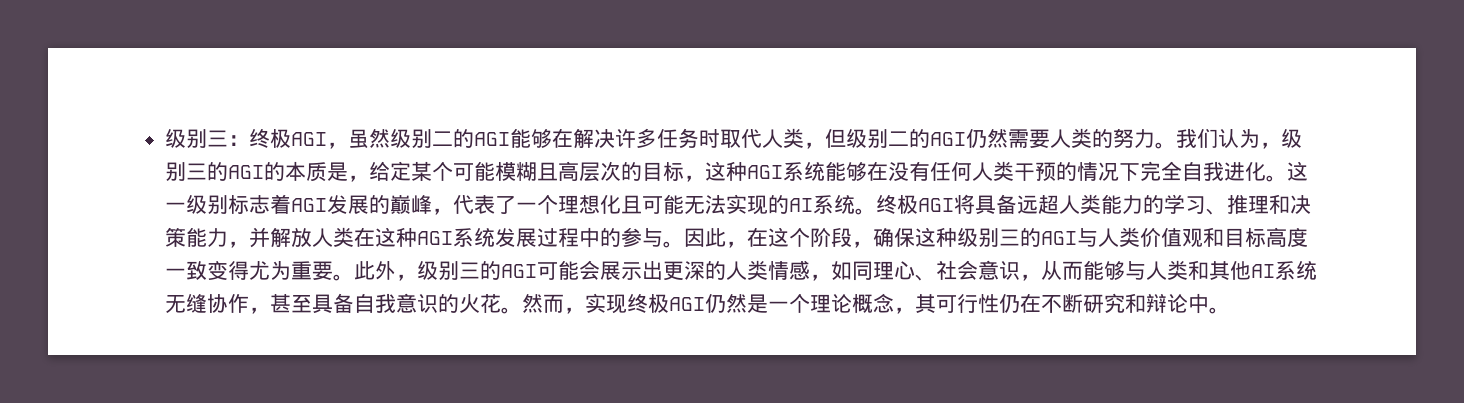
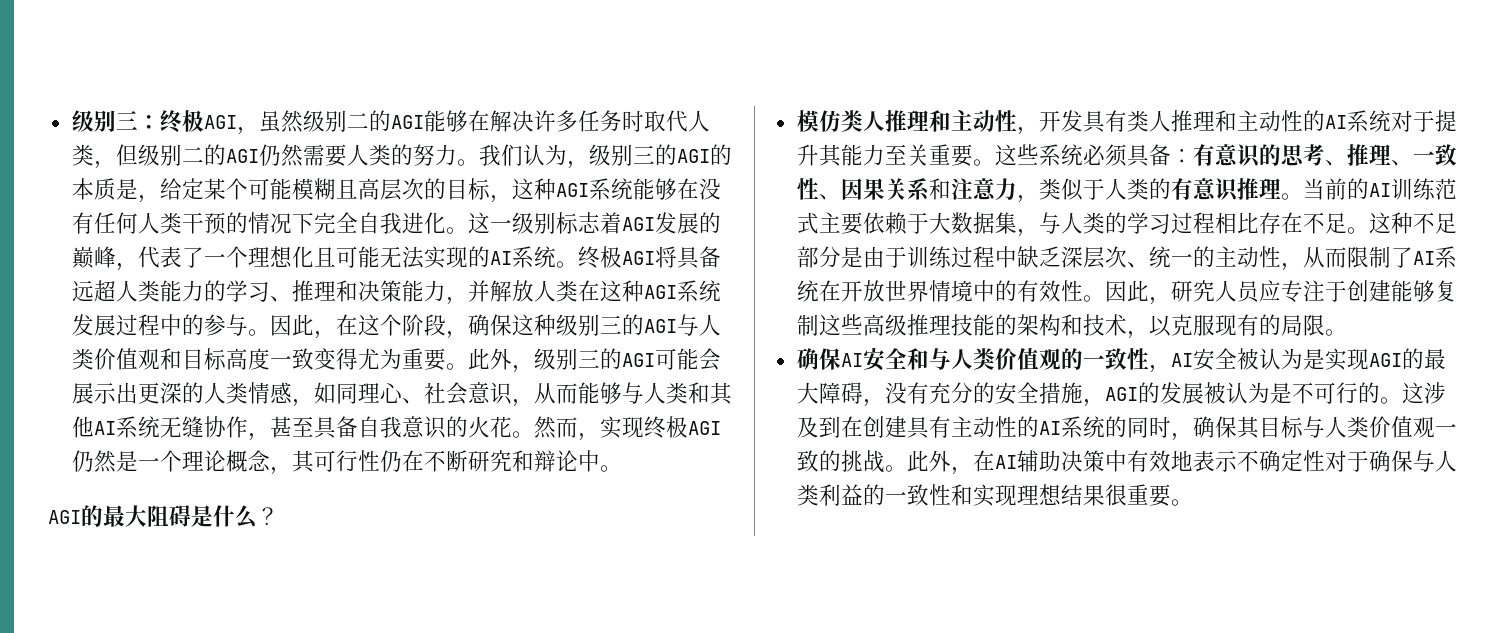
+ AGI的最大阻碍是什么？
+ 模仿类人推理和主动性，开发具有类人推理和主动性的AI系统对于提升其能力至关重要。这些系统必须具备：有意识的思考、推理、一致性、因果关系和注意力，类似于人类的有意识推理。当前的AI训练范式主要依赖于大数据集，与人类的学习过程相比存在不足。这种不足部分是由于训练过程中缺乏深层次、统一的主动性，从而限制了AI系统在开放世界情境中的有效性。因此，研究人员应专注于创建能够复制这些高级推理技能的架构和技术，以克服现有的局限。
+ 确保AI安全和与人类价值观的一致性，AI安全被认为是实现AGI的最大障碍，没有充分的安全措施，AGI的发展被认为是不可行的。这涉及到在创建具有主动性的AI系统的同时，确保其目标与人类价值观一致的挑战。此外，在AI辅助决策中有效地表示不确定性对于确保与人类利益的一致性和实现理想结果很重要。

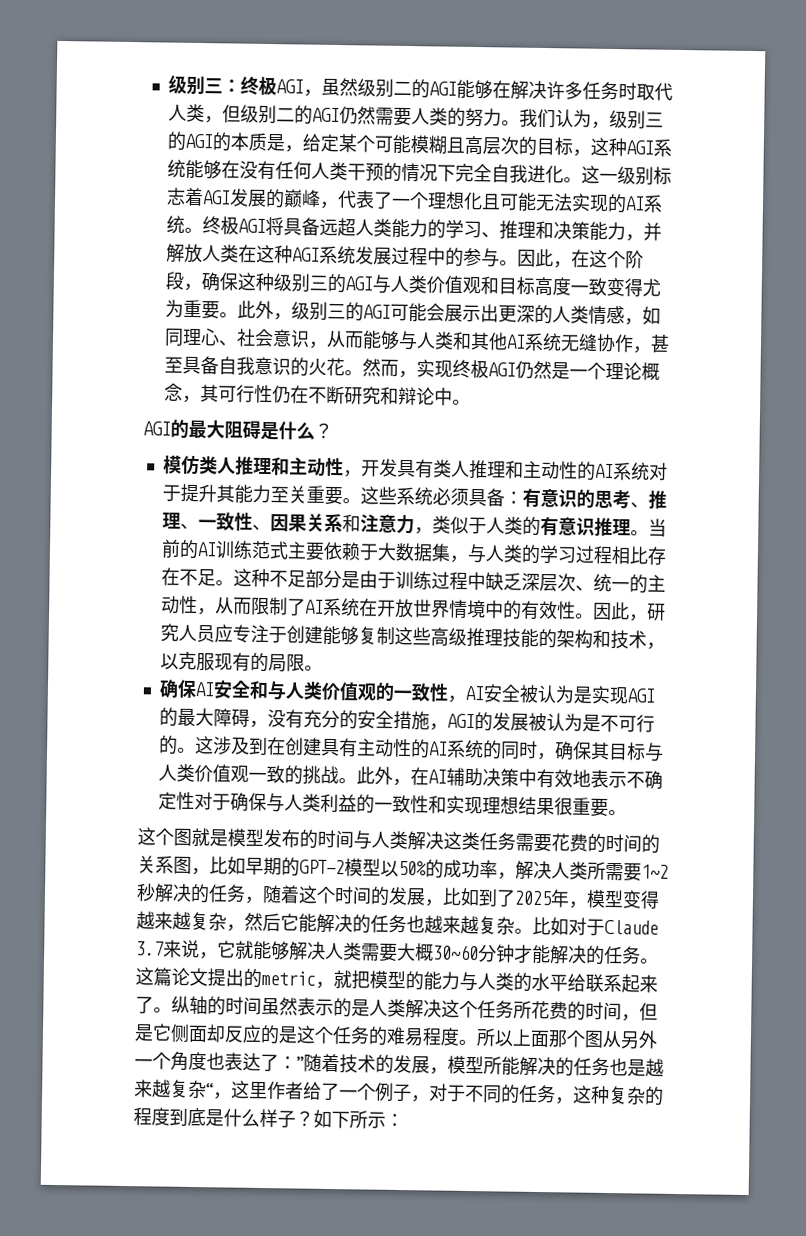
+ 这个图就是模型发布的时间与人类解决这类任务需要花费的时间的关系图，比如早期的GPT-2模型以50%的成功率，解决人类所需要1~2秒解决的任务，随着这个时间的发展，比如到了2025年，模型变得越来越复杂，然后它能解决的任务也越来越复杂。比如对于Claude 3.7来说，它就能够解决人类需要大概30~60分钟才能解决的任务。这篇论文提出的metric，就把模型的能力与人类的水平给联系起来了。纵轴的时间虽然表示的是人类解决这个任务所花费的时间，但是它侧面却反应的是这个任务的难易程度。所以上面那个图从另外一个角度也表达了：”随着技术的发展，模型所能解决的任务也是越来越复杂“，这里作者给了一个例子，对于不同的任务，这种复杂的程度到底是什么样子？如下所示：

